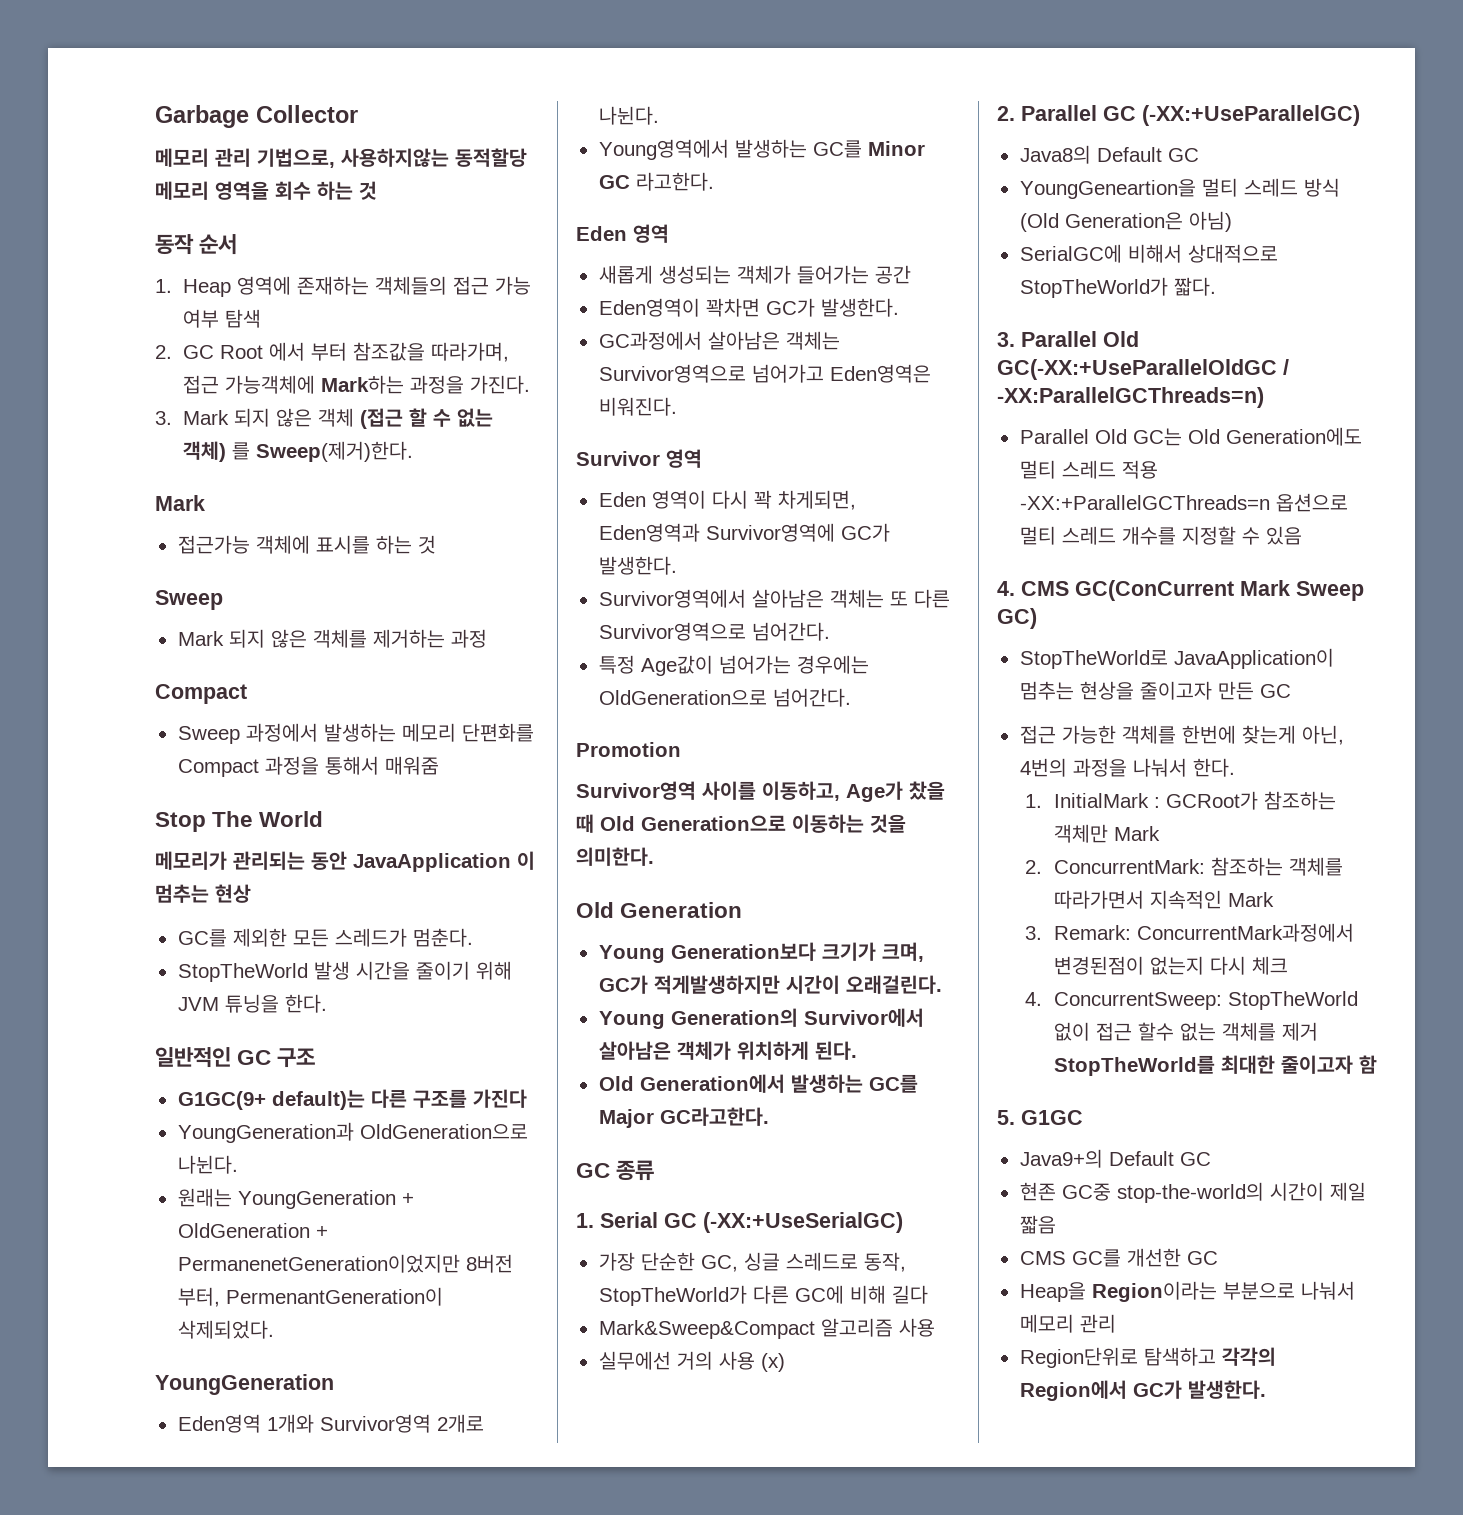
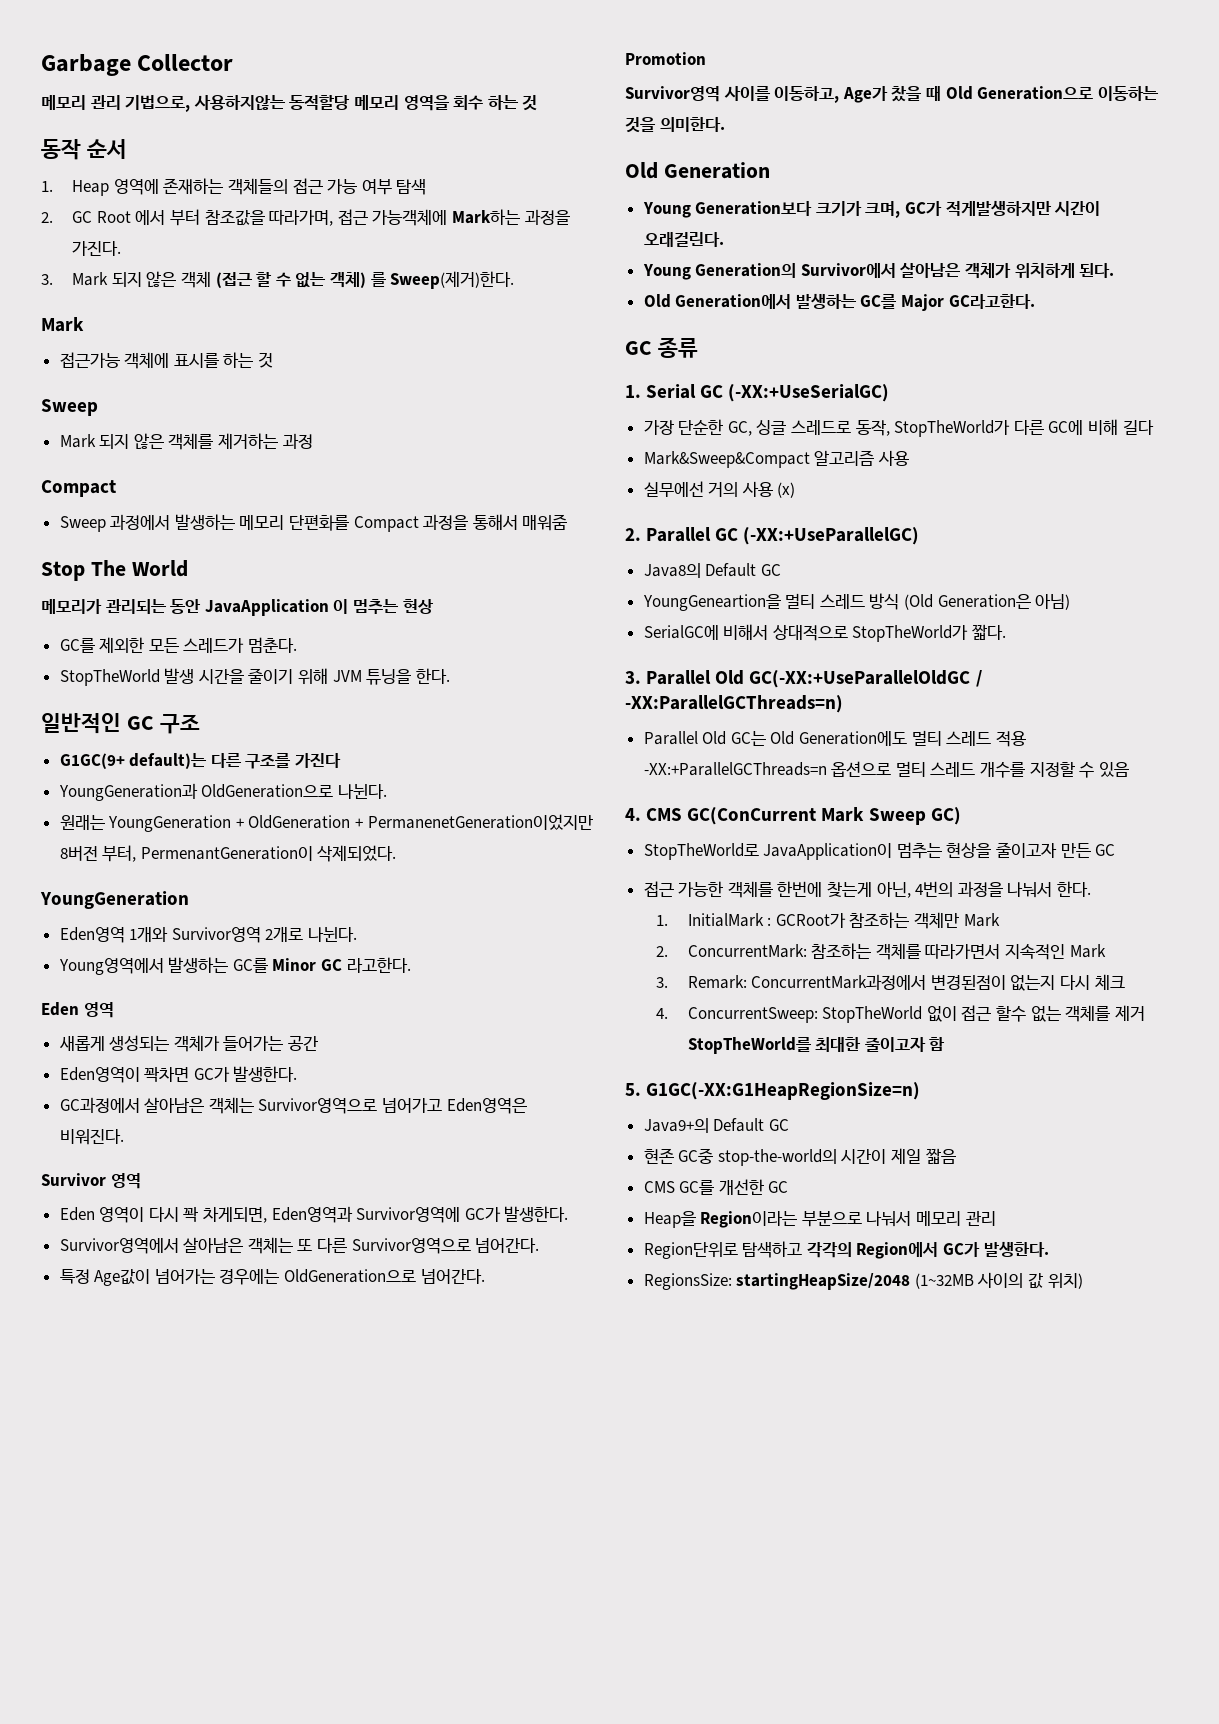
- 5. G1GC
+ 5. G1GC(-XX:G1HeapRegionSize=n)
+ RegionsSize: startingHeapSize/2048 (1~32MB 사이의 값 위치)

